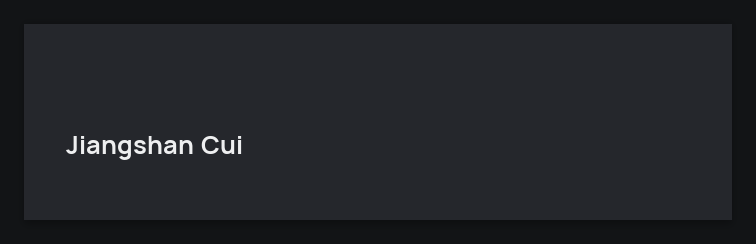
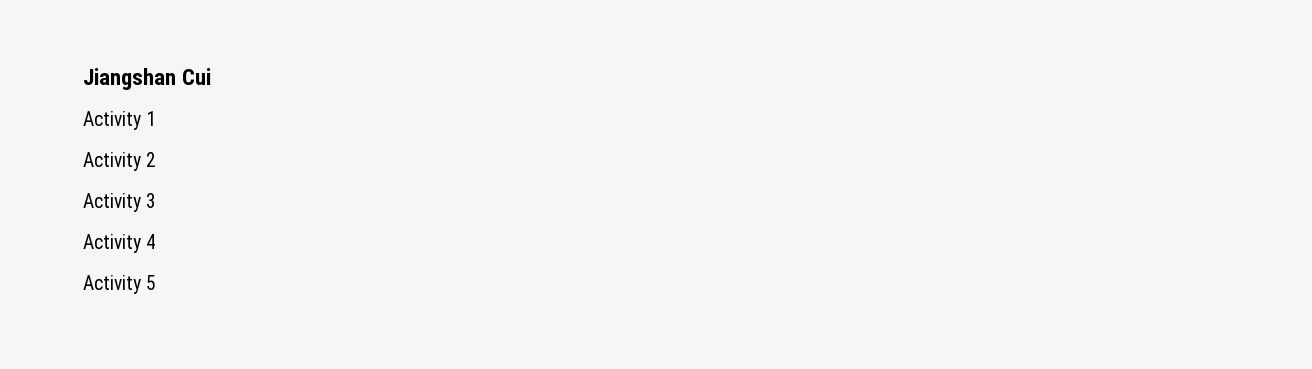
+ Activity 1
+ Activity 2
+ Activity 3
+ Activity 4
+ Activity 5

